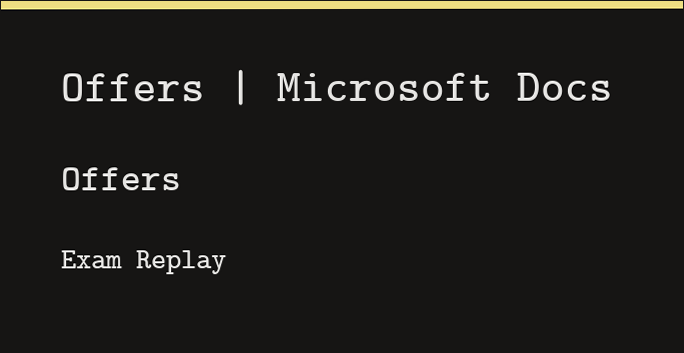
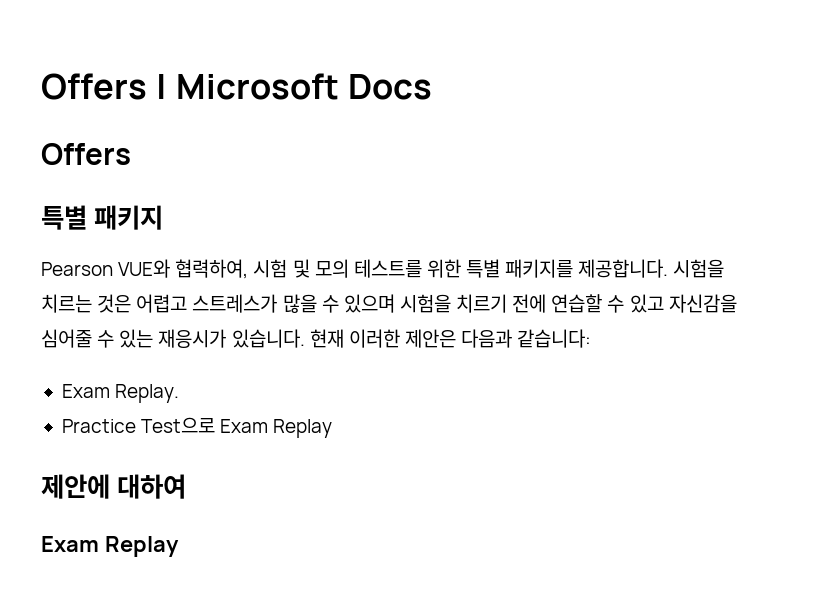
+ 특별 패키지
+ Pearson VUE와 협력하여, 시험 및 모의 테스트를 위한 특별 패키지를 제공합니다. 시험을 치르는 것은 어렵고 스트레스가 많을 수 있으며 시험을 치르기 전에 연습할 수 있고 자신감을 심어줄 수 있는 재응시가 있습니다. 현재 이러한 제안은 다음과 같습니다:
+ Exam Replay.
+ Practice Test으로 Exam Replay
+ 제안에 대하여

